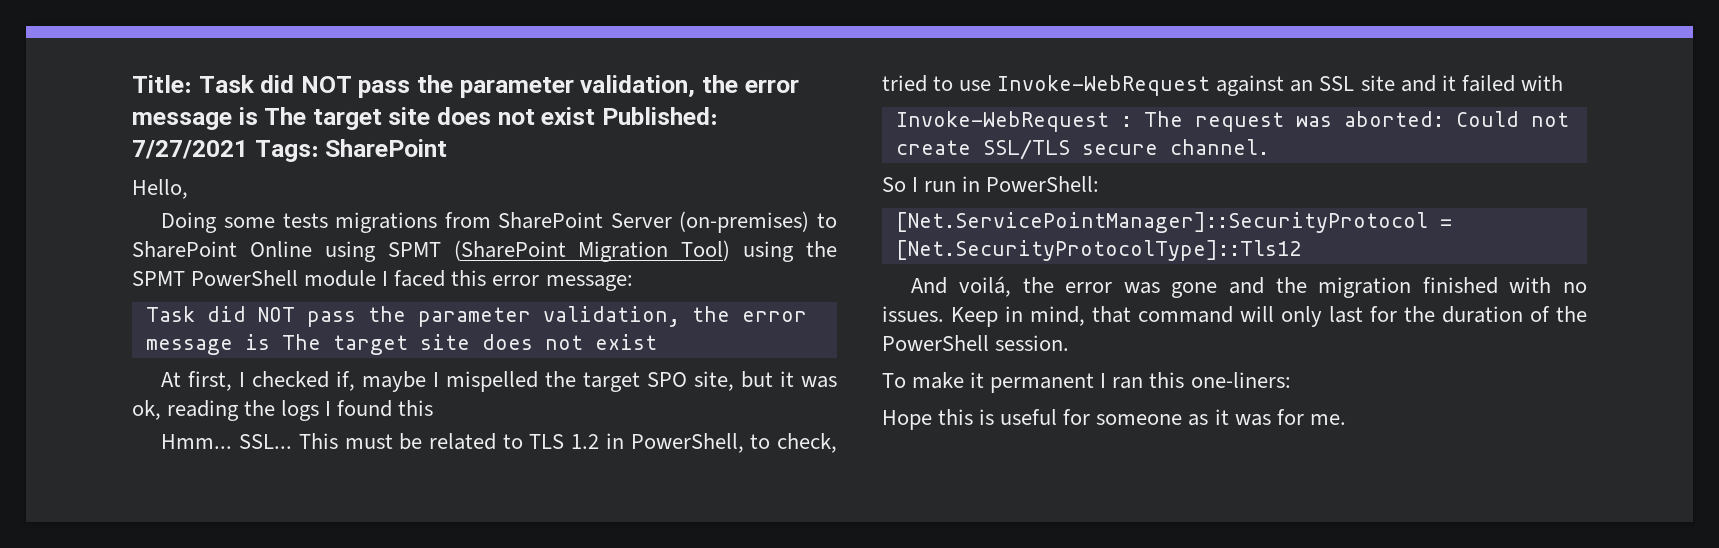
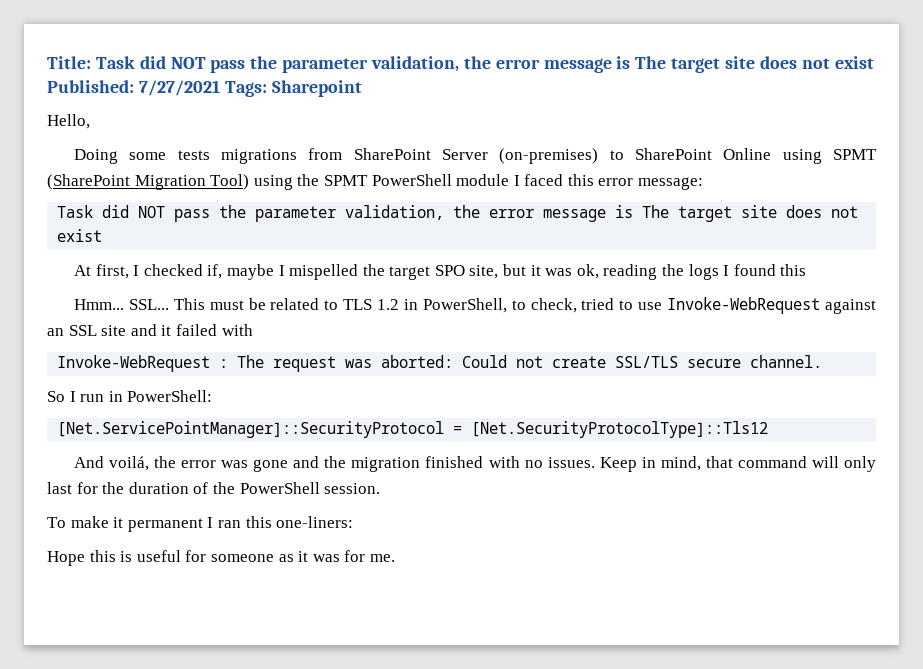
- Title: Task did NOT pass the parameter validation, the error message is The target site does not exist Published: 7/27/2021 Tags: SharePoint
+ Title: Task did NOT pass the parameter validation, the error message is The target site does not exist Published: 7/27/2021 Tags: Sharepoint

